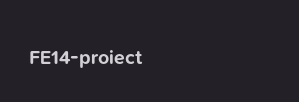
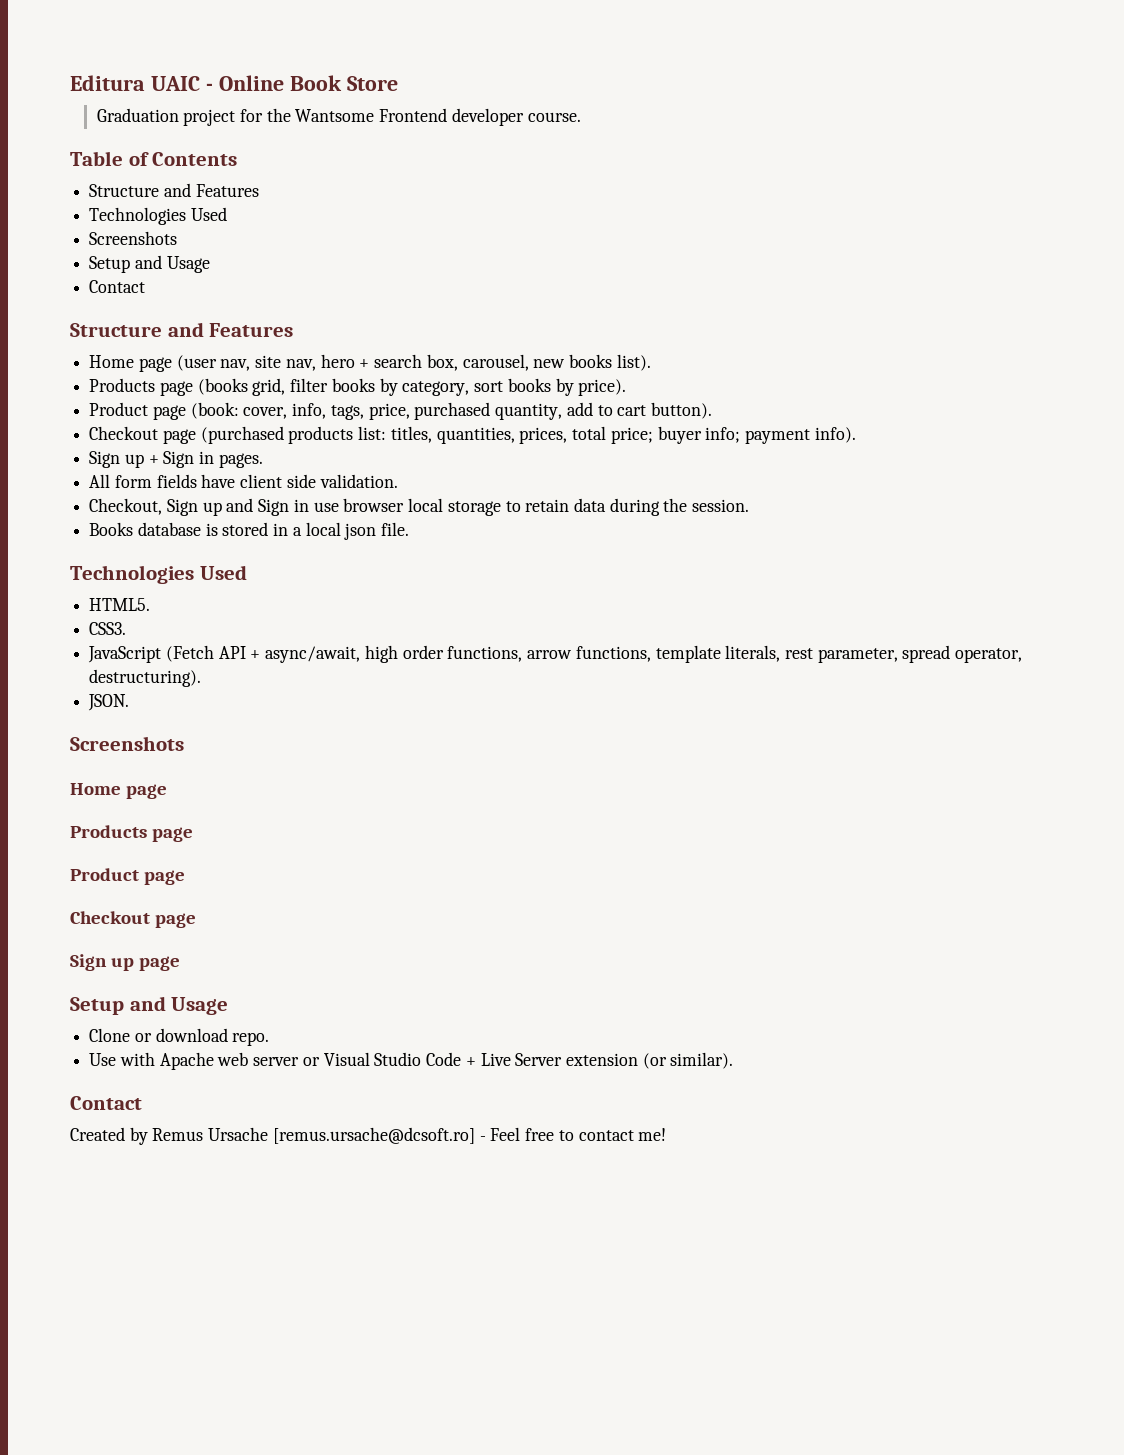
- FE14-proiect
+ Editura UAIC - Online Book Store
+ Graduation project for the Wantsome Frontend developer course.
+ Table of Contents
+ Structure and Features
+ Technologies Used
+ Screenshots
+ Setup and Usage
+ Contact
+ Structure and Features
+ Home page (user nav, site nav, hero + search box, carousel, new books list).
+ Products page (books grid, filter books by category, sort books by price).
+ Product page (book: cover, info, tags, price, purchased quantity, add to cart button).
+ Checkout page (purchased products list: titles, quantities, prices, total price; buyer info; payment info).
+ Sign up + Sign in pages.
+ All form fields have client side validation.
+ Checkout, Sign up and Sign in use browser local storage to retain data during the session.
+ Books database is stored in a local json file.
+ Technologies Used
+ HTML5.
+ CSS3.
+ JavaScript (Fetch API + async/await, high order functions, arrow functions, template literals, rest parameter, spread operator, destructuring).
+ JSON.
+ Screenshots
+ Home page
+ Products page
+ Product page
+ Checkout page
+ Sign up page
+ Setup and Usage
+ Clone or download repo.
+ Use with Apache web server or Visual Studio Code + Live Server extension (or similar).
+ Contact
+ Created by Remus Ursache [remus.ursache@dcsoft.ro] - Feel free to contact me!

